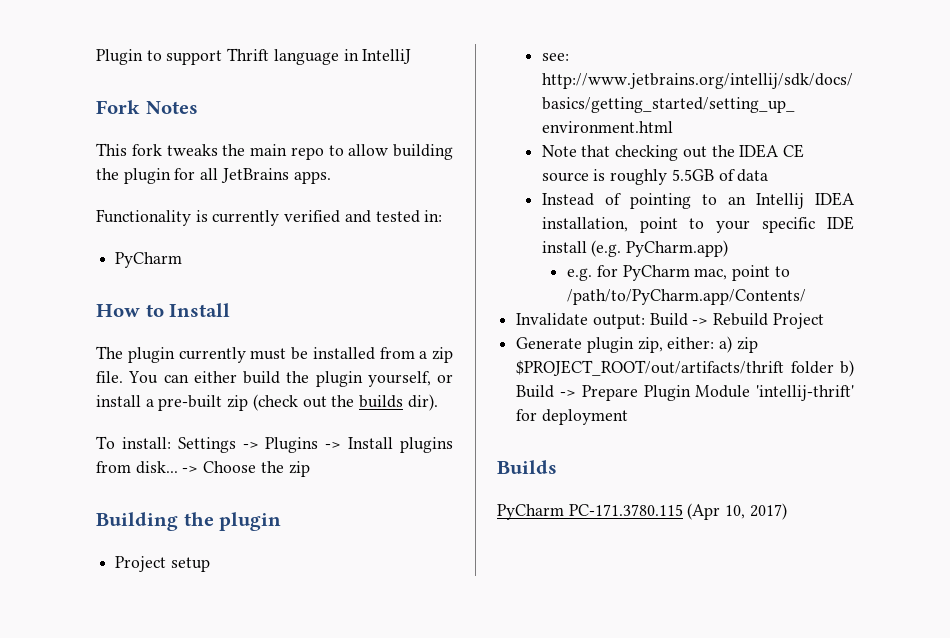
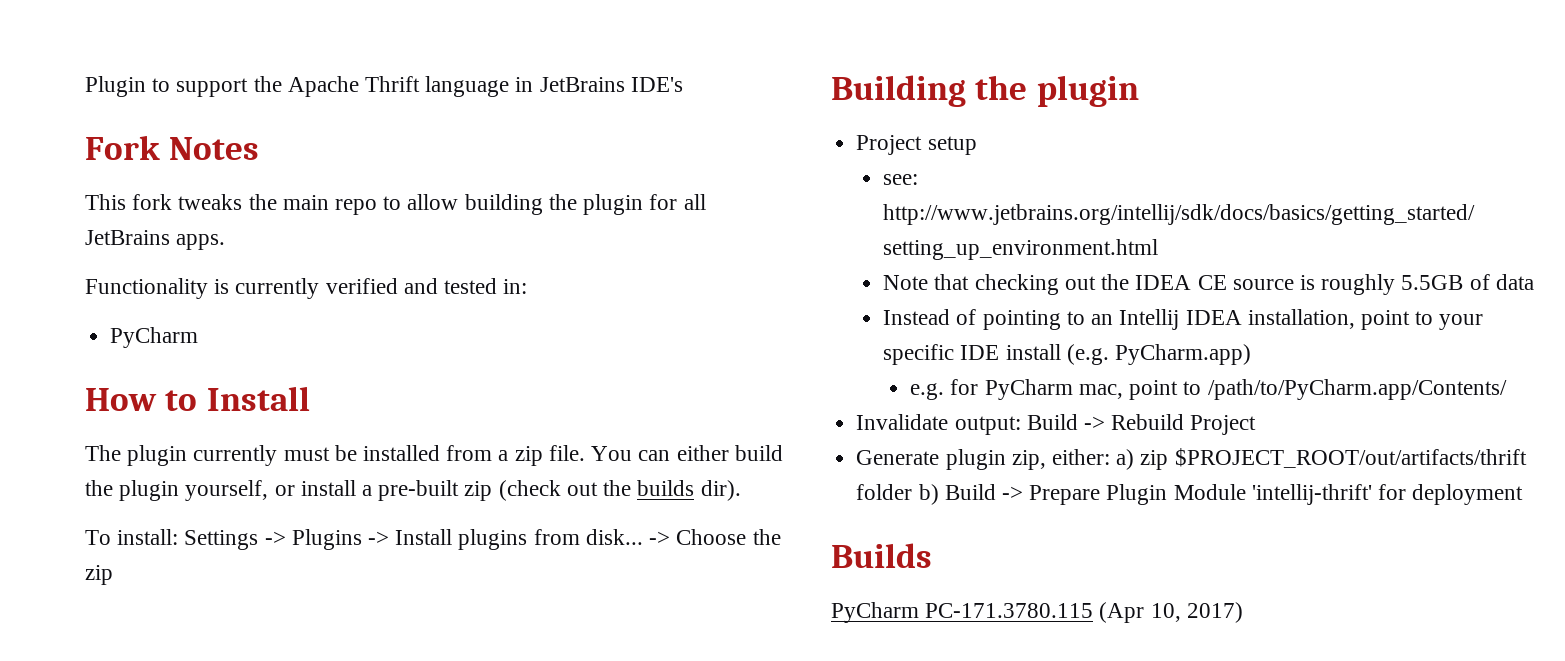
- Plugin to support Thrift language in IntelliJ
+ Plugin to support the Apache Thrift language in JetBrains IDE's

